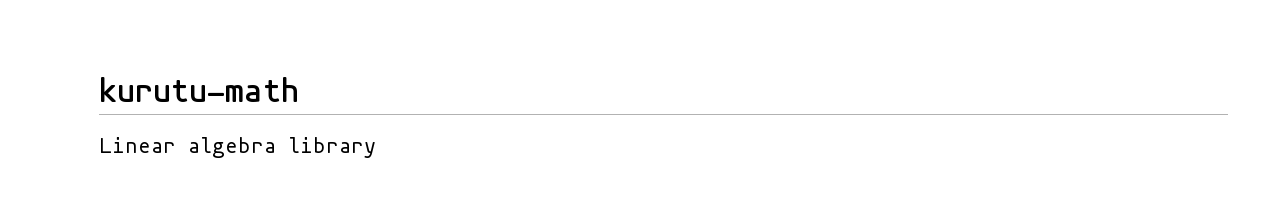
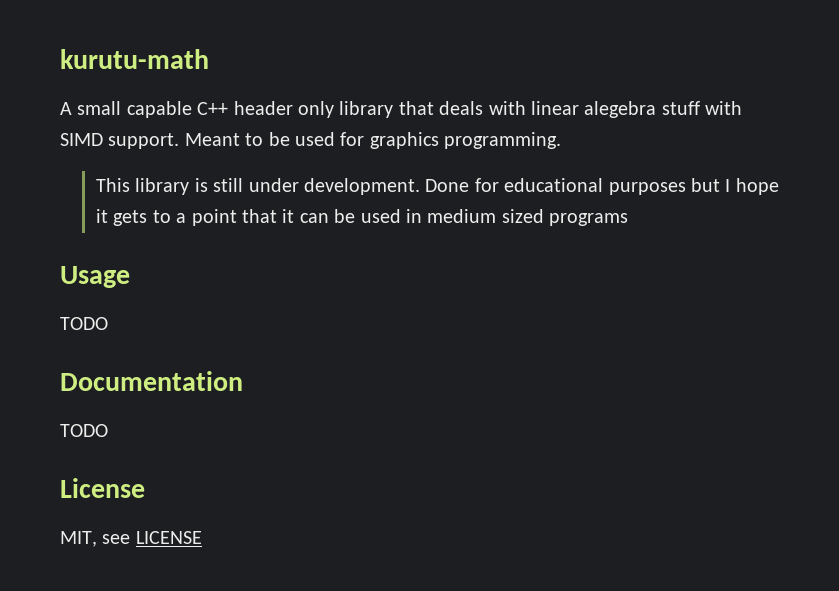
- Linear algebra library
+ A small capable C++ header only library that deals with linear alegebra stuff with SIMD support. Meant to be used for graphics programming.
+ This library is still under development. Done for educational purposes but I hope it gets to a point that it can be used in medium sized programs
+ Usage
+ TODO
+ Documentation
+ TODO
+ License
+ MIT, see LICENSE

